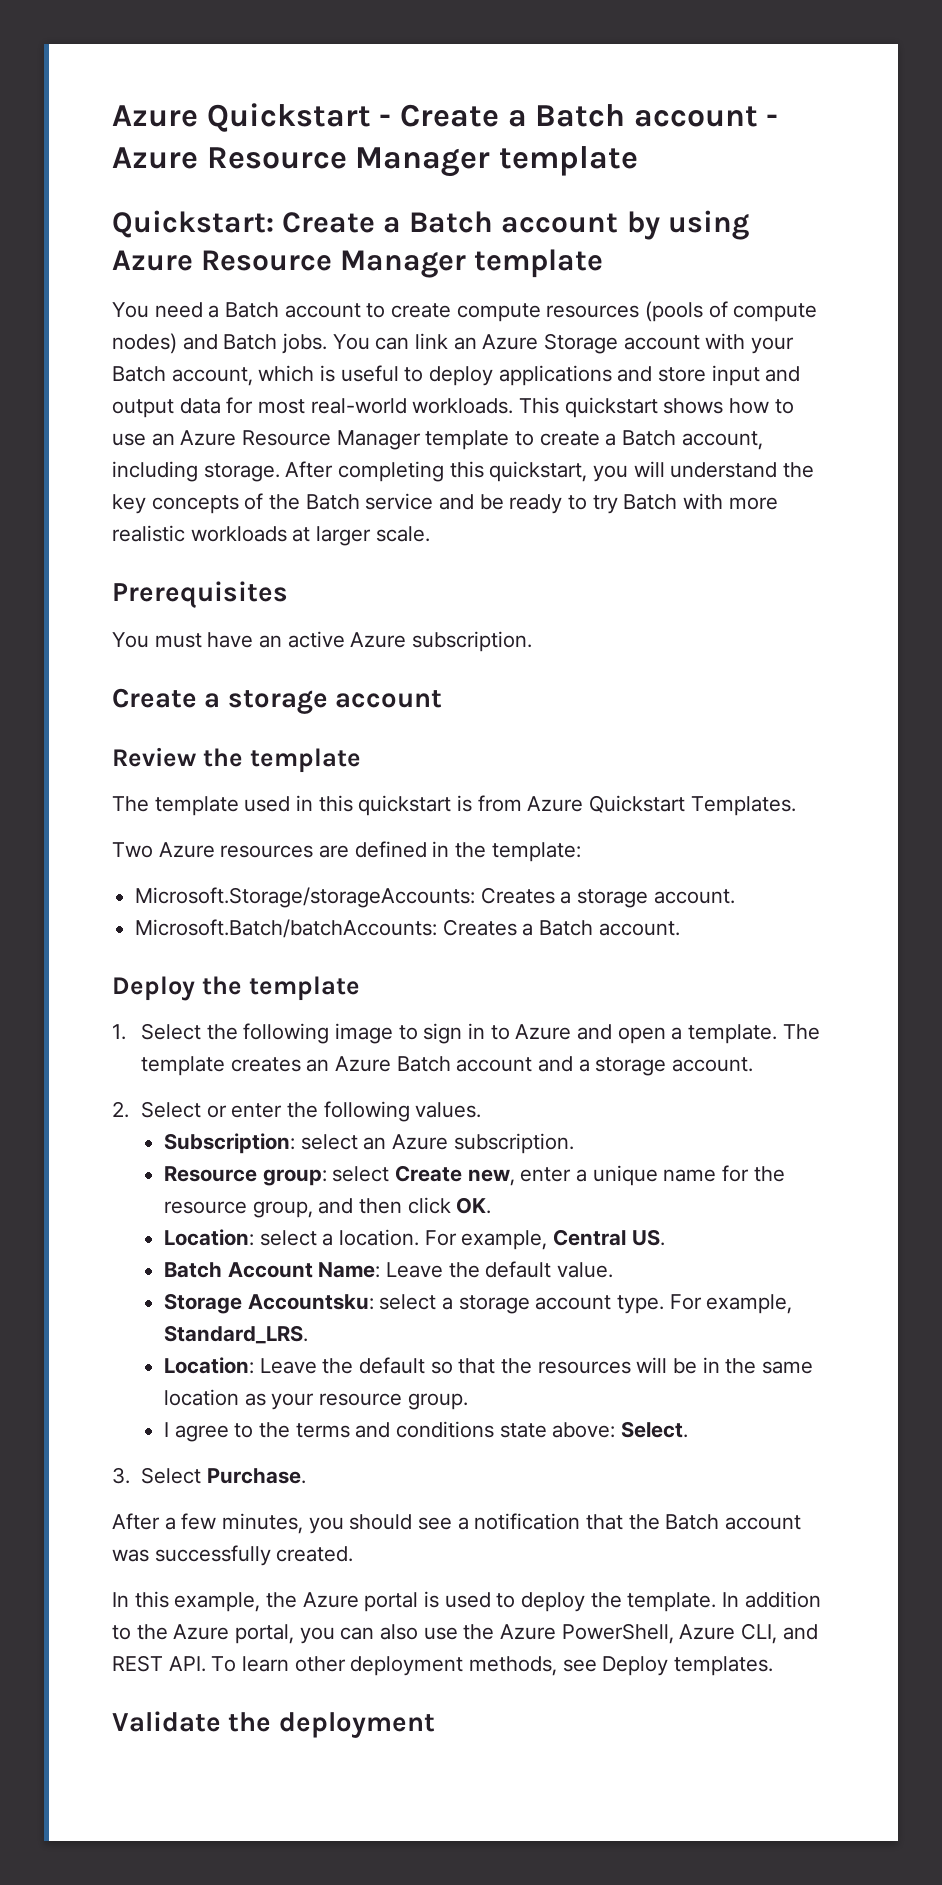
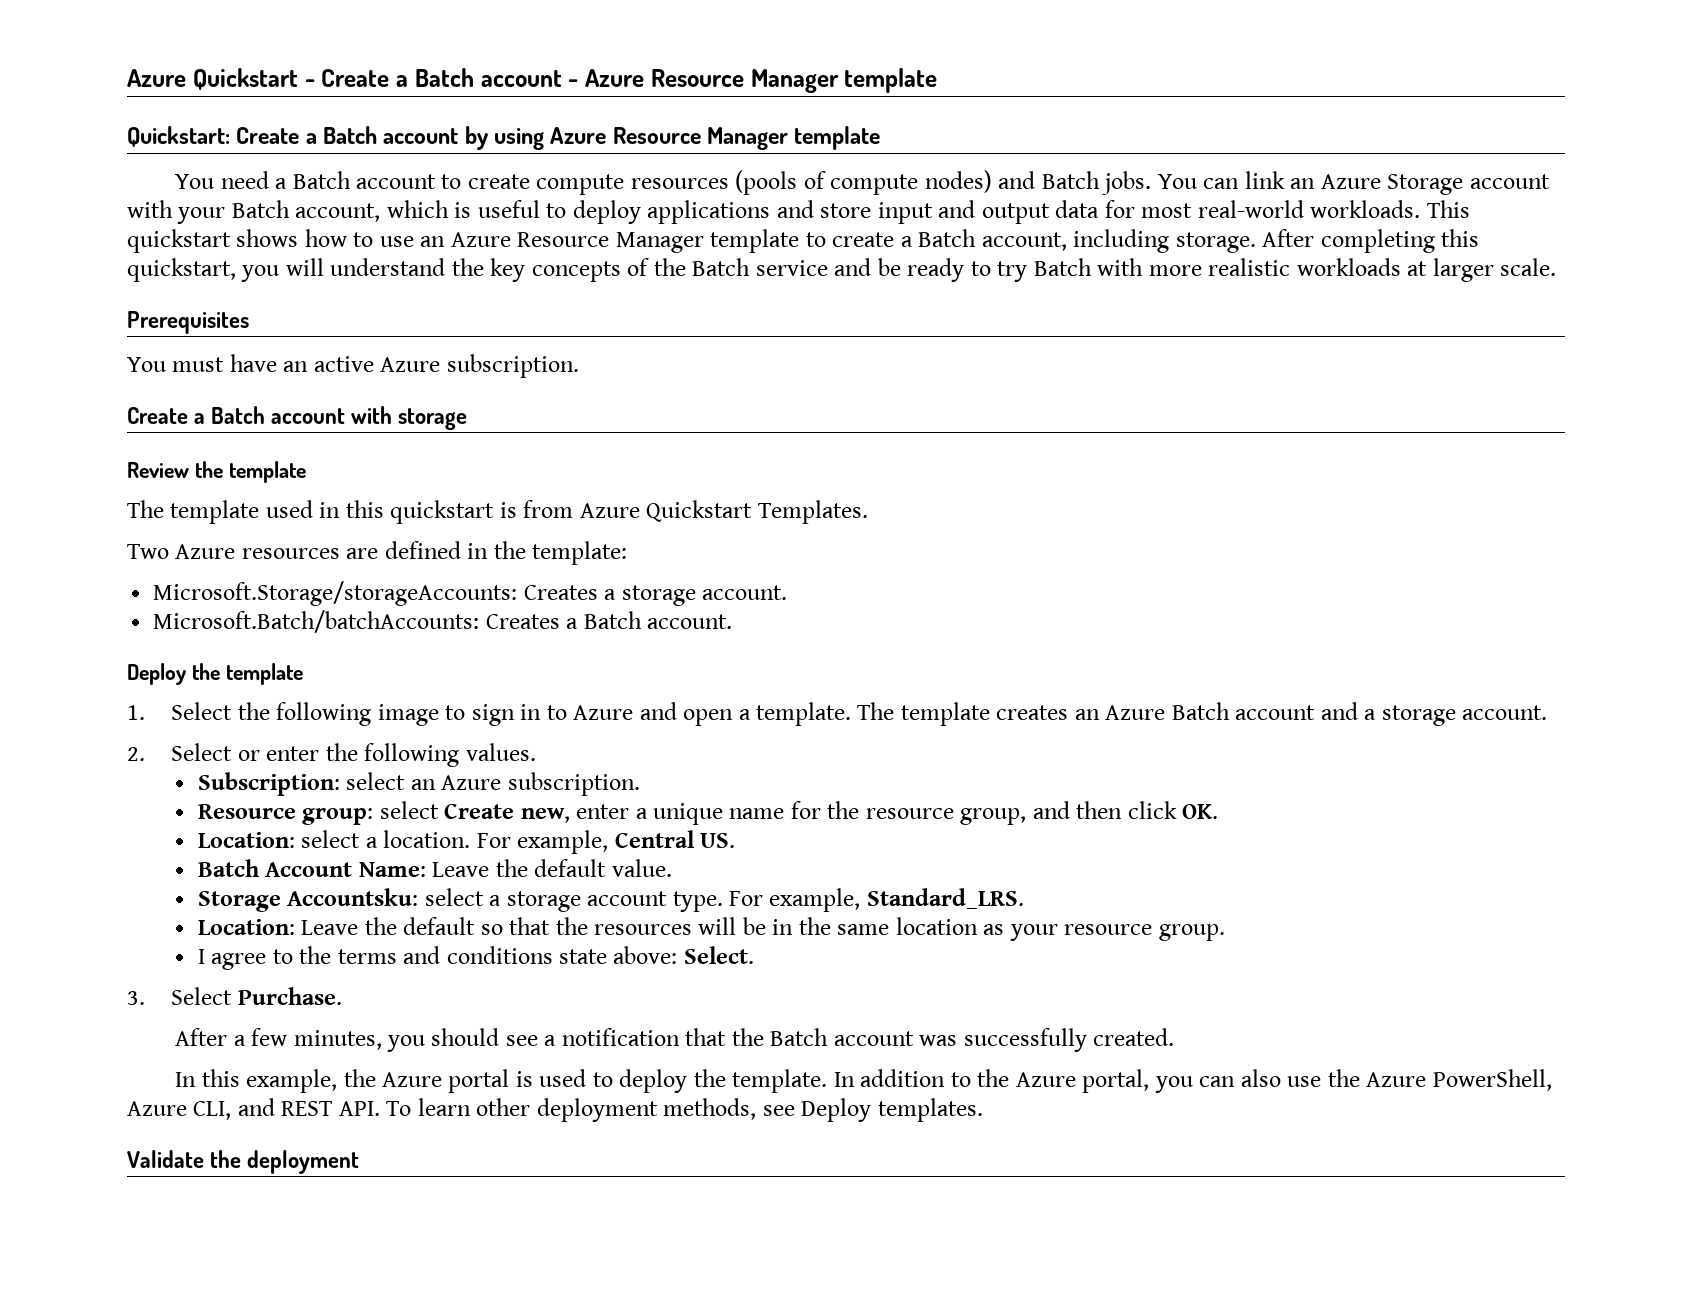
- Create a storage account
+ Create a Batch account with storage

